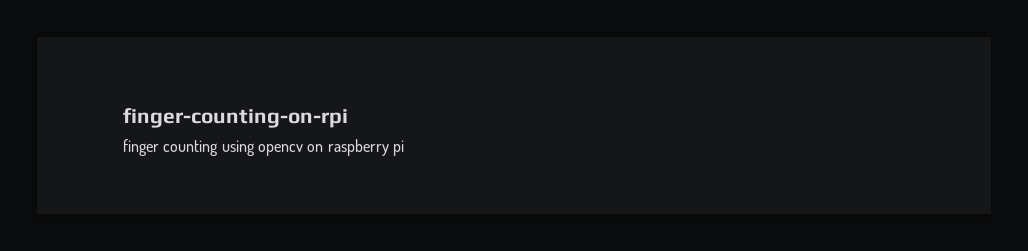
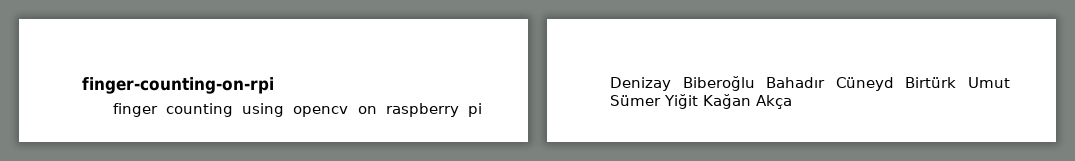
- finger counting using opencv on raspberry pi
+ finger counting using opencv on raspberry pi Denizay Biberoğlu Bahadır Cüneyd Birtürk Umut Sümer Yiğit Kağan Akça

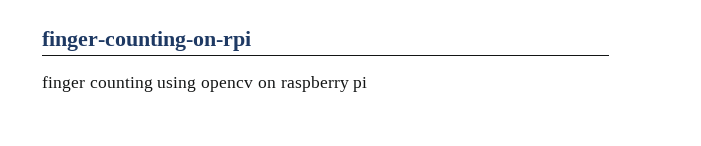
- finger counting using opencv on raspberry pi Denizay Biberoğlu Bahadır Cüneyd Birtürk Umut Sümer Yiğit Kağan Akça
+ finger counting using opencv on raspberry pi

